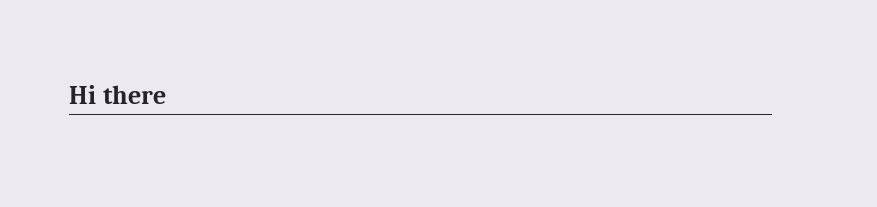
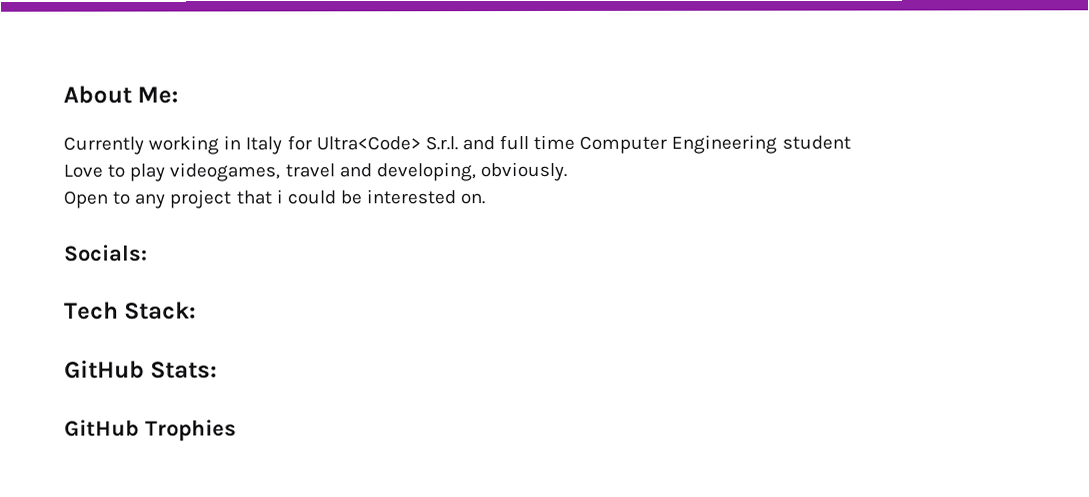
- Hi there
+ About Me:
+ Currently working in Italy for Ultra<Code> S.r.l. and full time Computer Engineering student
+ Love to play videogames, travel and developing, obviously.
+ Open to any project that i could be interested on.
+ Socials:
+ Tech Stack:
+ GitHub Stats:
+ GitHub Trophies

